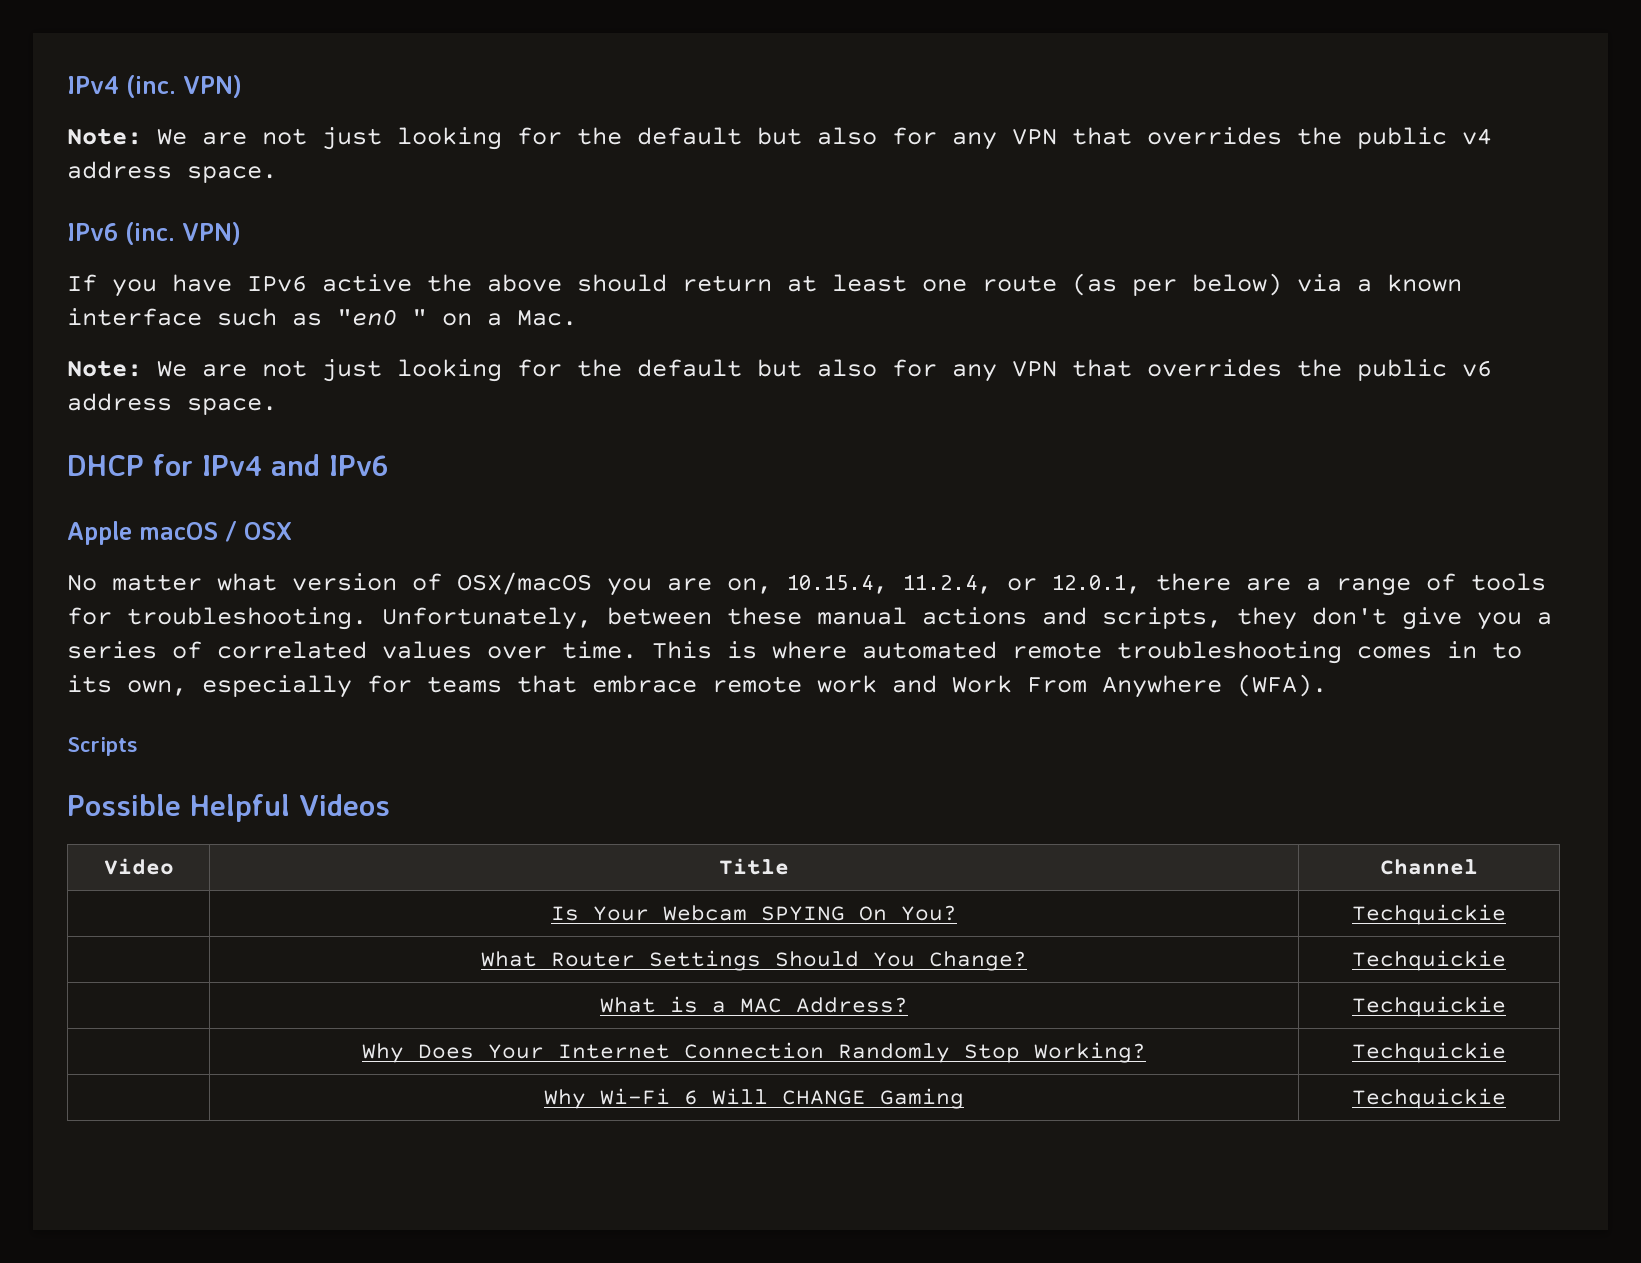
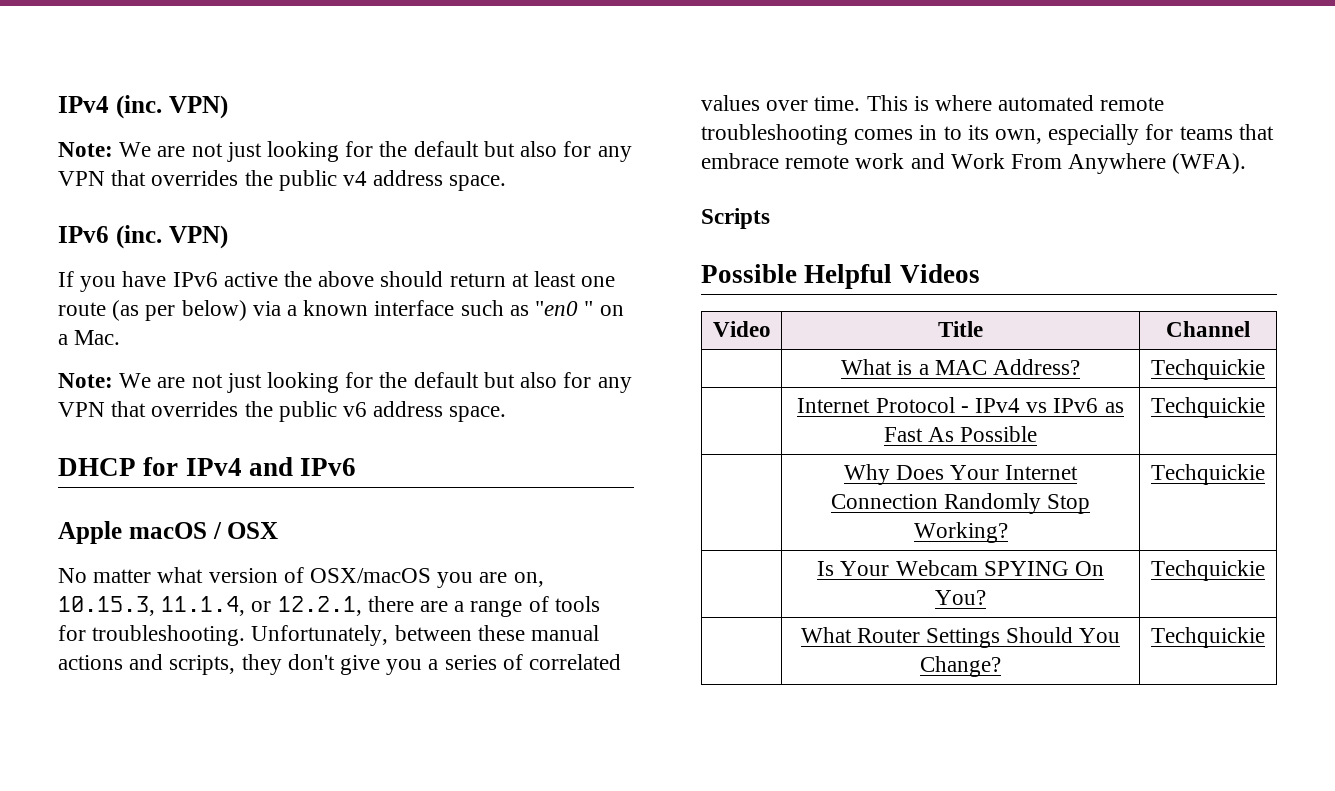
- No matter what version of OSX/macOS you are on, 10.15.4, 11.2.4, or 12.0.1, there are a range of tools for troubleshooting.
+ No matter what version of OSX/macOS you are on, 10.15.3, 11.1.4, or 12.2.1, there are a range of tools for troubleshooting.
+ | What is a MAC Address? | Techquickie
+ | Internet Protocol - IPv4 vs IPv6 as Fast As Possible | Techquickie
+ | Why Does Your Internet Connection Randomly Stop Working? | Techquickie
- | What is a MAC Address? | Techquickie
- | Why Does Your Internet Connection Randomly Stop Working? | Techquickie
- | Why Wi-Fi 6 Will CHANGE Gaming | Techquickie

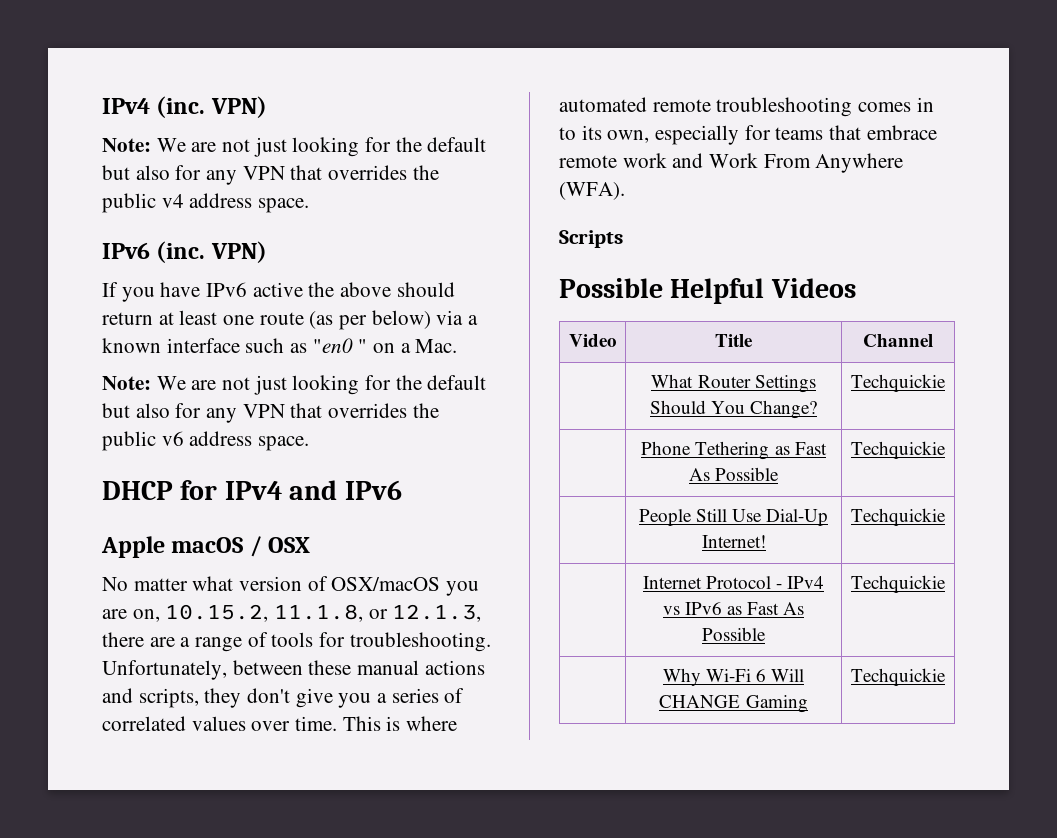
- No matter what version of OSX/macOS you are on, 10.15.3, 11.1.4, or 12.2.1, there are a range of tools for troubleshooting.
+ No matter what version of OSX/macOS you are on, 10.15.2, 11.1.8, or 12.1.3, there are a range of tools for troubleshooting.
- | What is a MAC Address? | Techquickie
+ | What Router Settings Should You Change? | Techquickie
+ | Phone Tethering as Fast As Possible | Techquickie
+ | People Still Use Dial-Up Internet! | Techquickie
- | Why Does Your Internet Connection Randomly Stop Working? | Techquickie
- | Is Your Webcam SPYING On You? | Techquickie
- | What Router Settings Should You Change? | Techquickie
+ | Why Wi-Fi 6 Will CHANGE Gaming | Techquickie

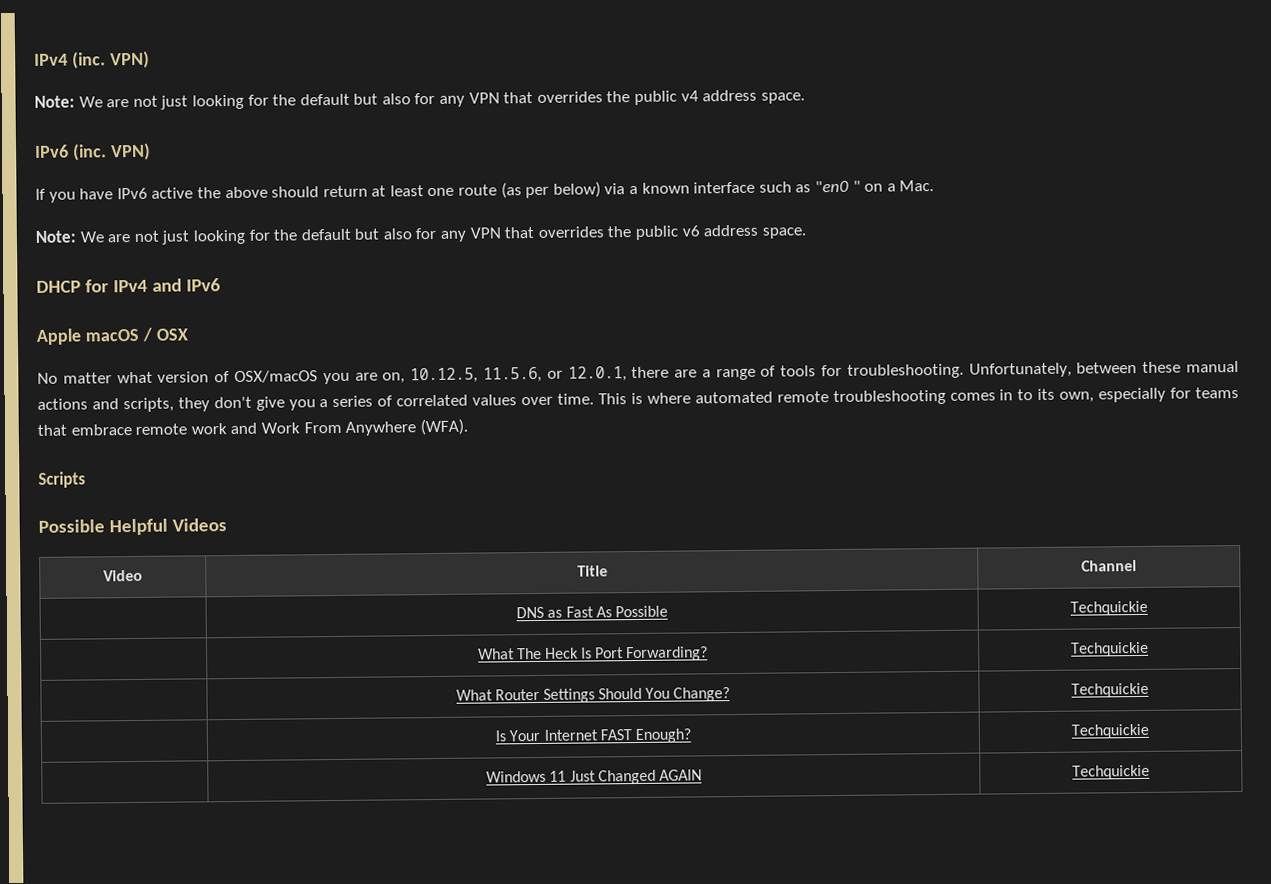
- No matter what version of OSX/macOS you are on, 10.15.2, 11.1.8, or 12.1.3, there are a range of tools for troubleshooting.
+ No matter what version of OSX/macOS you are on, 10.12.5, 11.5.6, or 12.0.1, there are a range of tools for troubleshooting.
+ | DNS as Fast As Possible | Techquickie
+ | What The Heck Is Port Forwarding? | Techquickie
- | Phone Tethering as Fast As Possible | Techquickie
- | People Still Use Dial-Up Internet! | Techquickie
- | Internet Protocol - IPv4 vs IPv6 as Fast As Possible | Techquickie
- | Why Wi-Fi 6 Will CHANGE Gaming | Techquickie
+ | Is Your Internet FAST Enough? | Techquickie
+ | Windows 11 Just Changed AGAIN | Techquickie

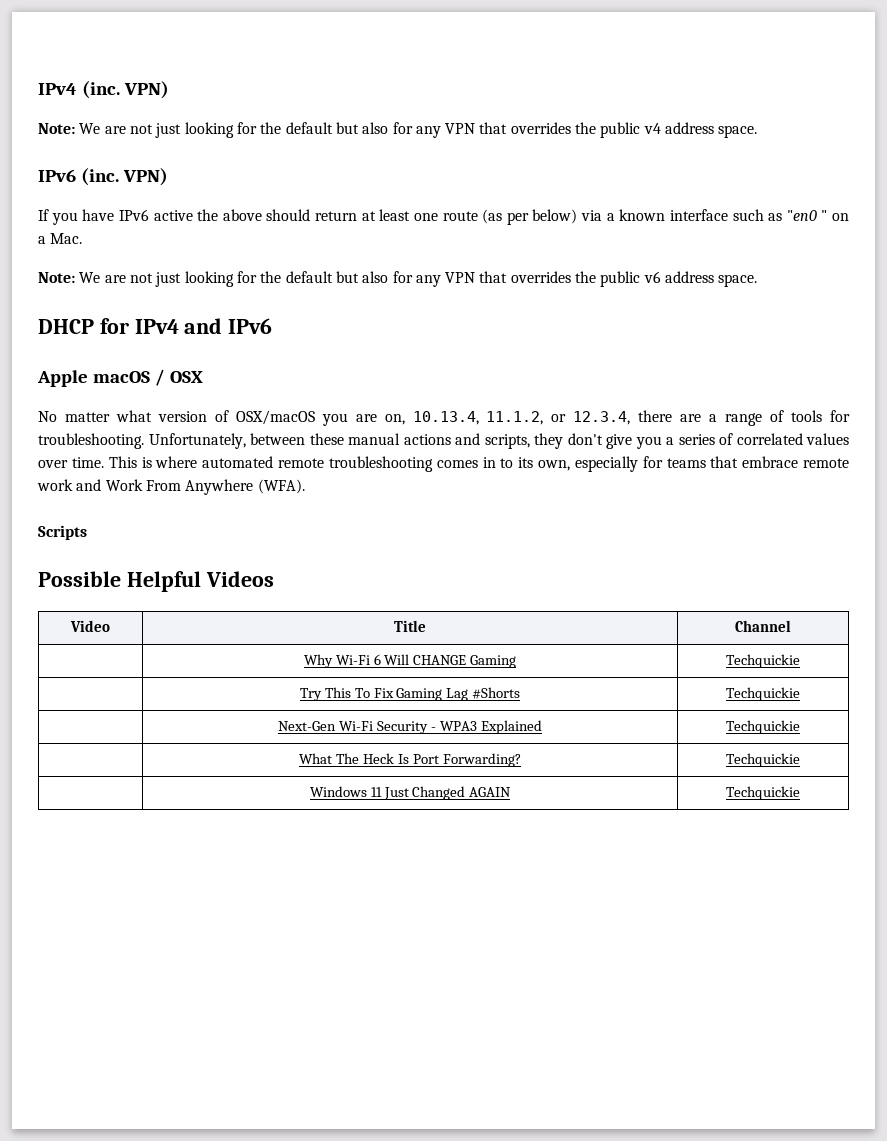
- No matter what version of OSX/macOS you are on, 10.12.5, 11.5.6, or 12.0.1, there are a range of tools for troubleshooting.
+ No matter what version of OSX/macOS you are on, 10.13.4, 11.1.2, or 12.3.4, there are a range of tools for troubleshooting.
- | DNS as Fast As Possible | Techquickie
+ | Why Wi-Fi 6 Will CHANGE Gaming | Techquickie
+ | Try This To Fix Gaming Lag #Shorts | Techquickie
+ | Next-Gen Wi-Fi Security - WPA3 Explained | Techquickie
- | What Router Settings Should You Change? | Techquickie
- | Is Your Internet FAST Enough? | Techquickie

